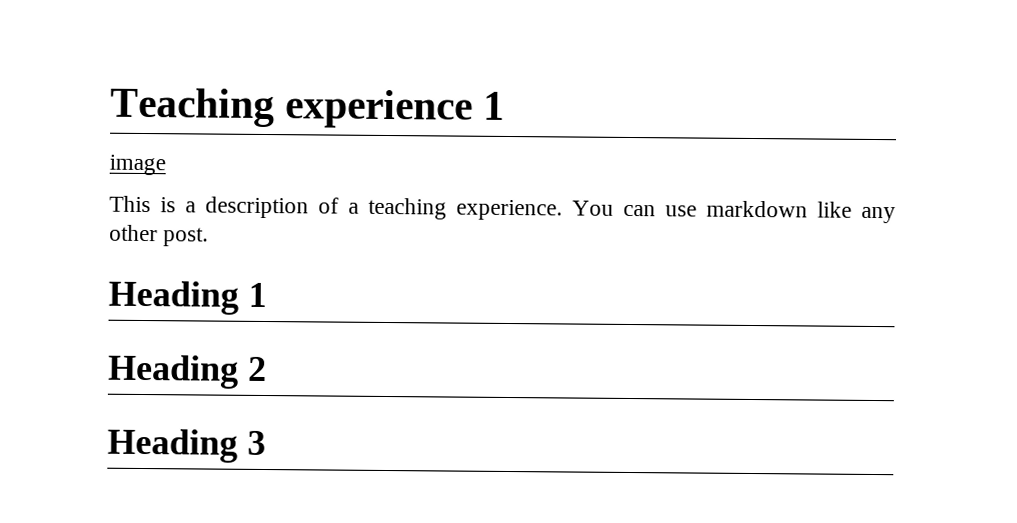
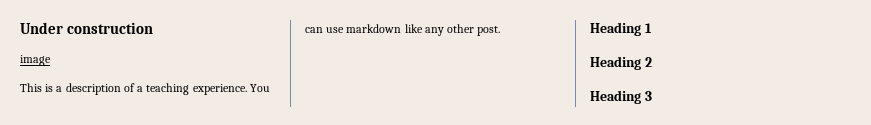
- Teaching experience 1
+ Under construction

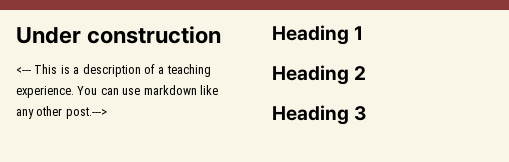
- image
- This is a description of a teaching experience.
+ <--- This is a description of a teaching experience.
- You can use markdown like any other post.
+ You can use markdown like any other post.--->

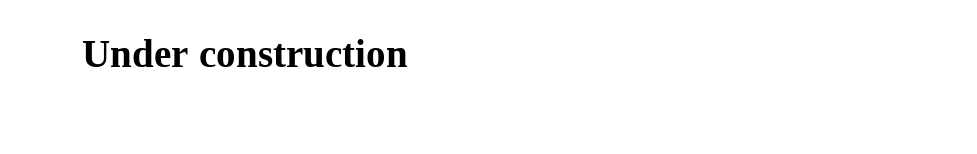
- <--- This is a description of a teaching experience. You can use markdown like any other post.--->
- Heading 1
- Heading 2
- Heading 3

